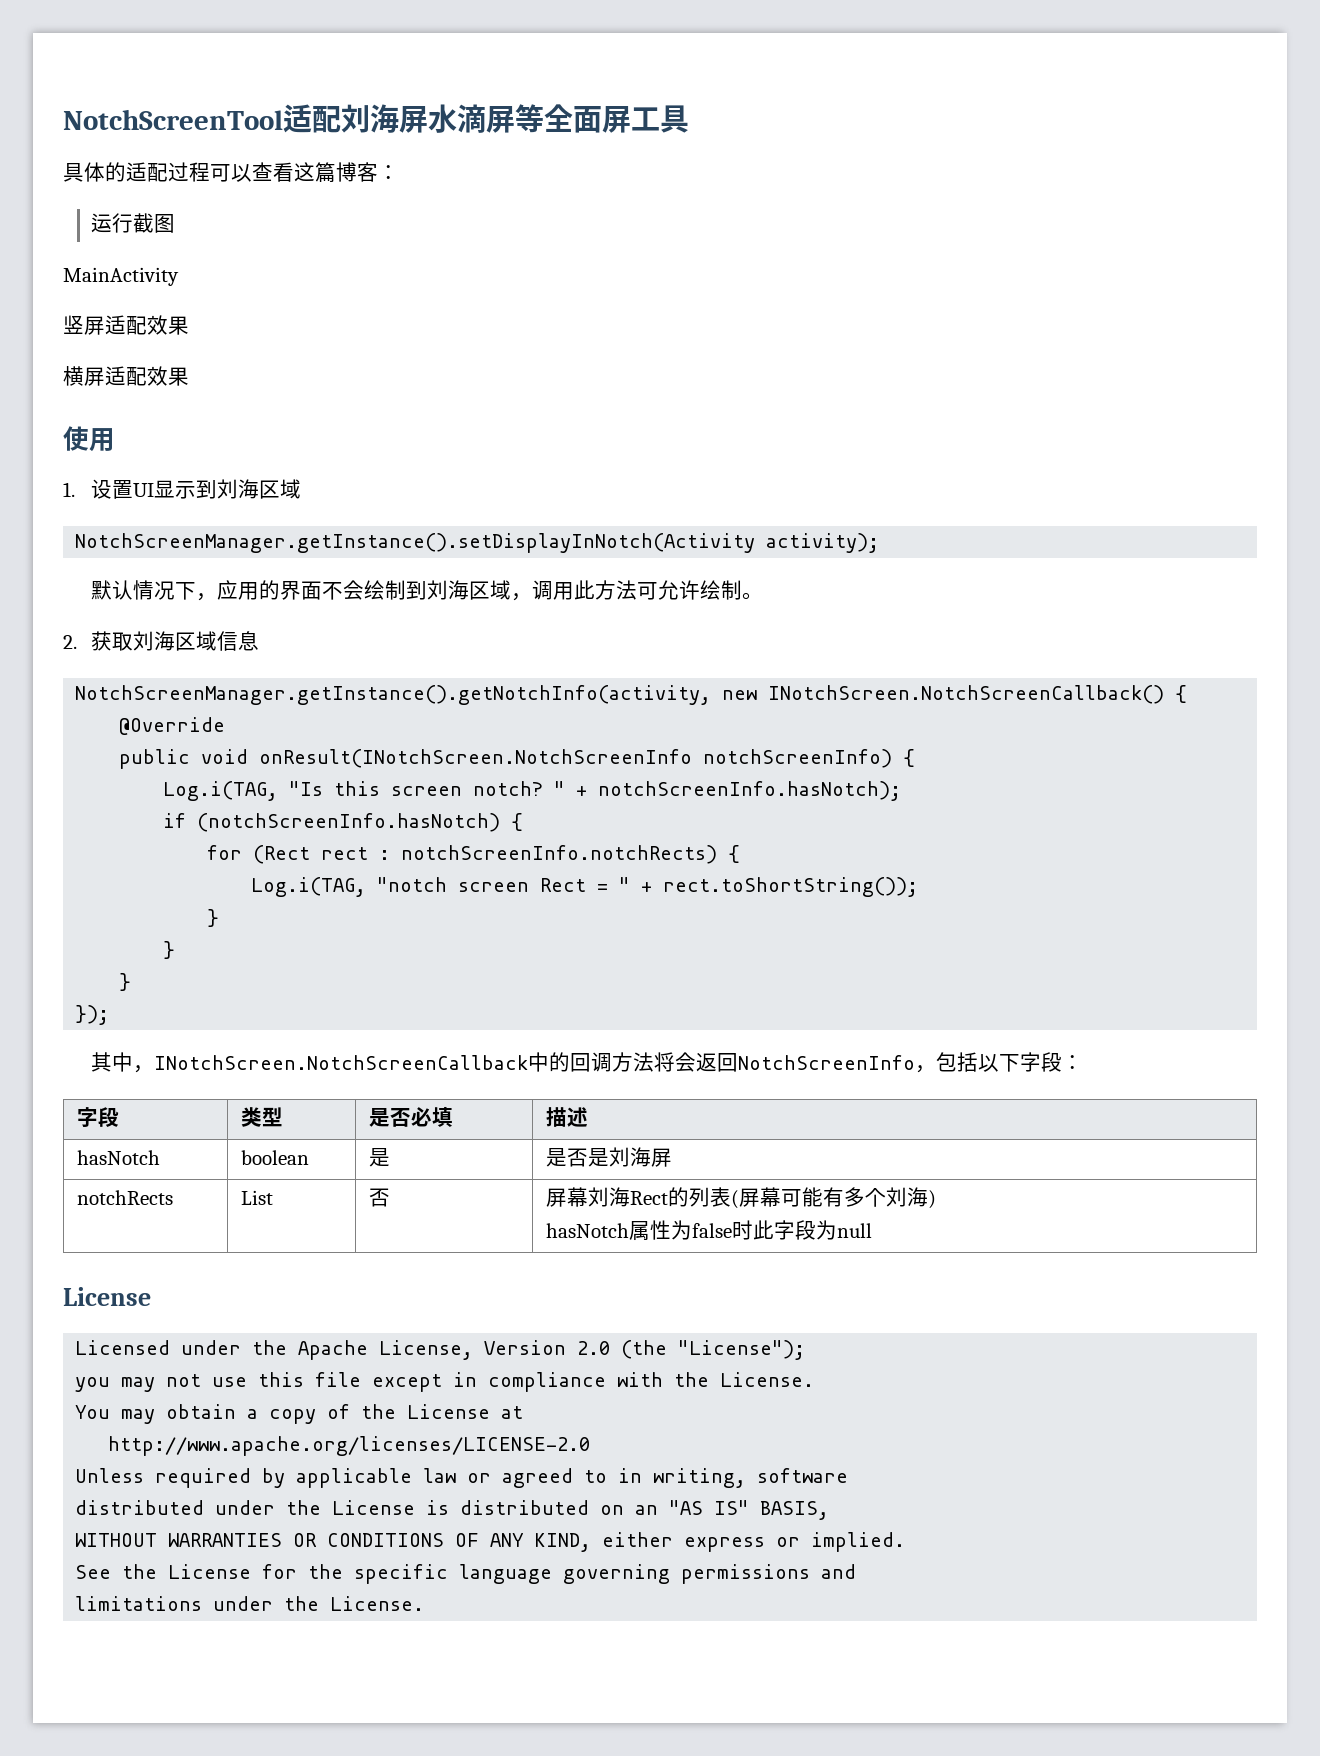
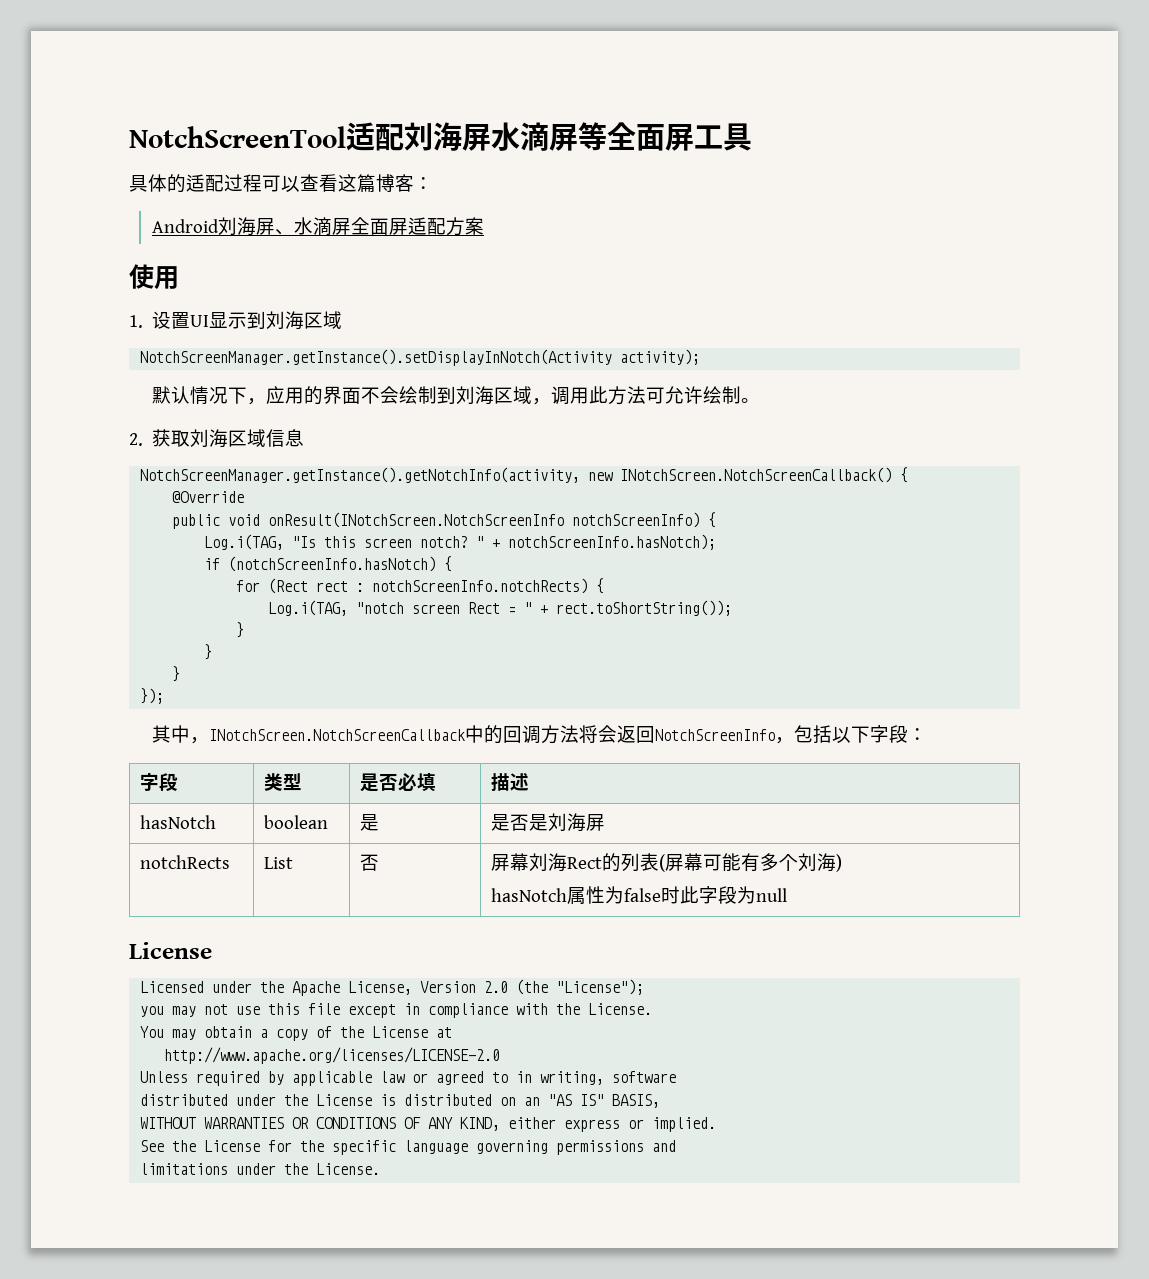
- 运行截图
- MainActivity
- 竖屏适配效果
- 横屏适配效果
+ Android刘海屏、水滴屏全面屏适配方案

